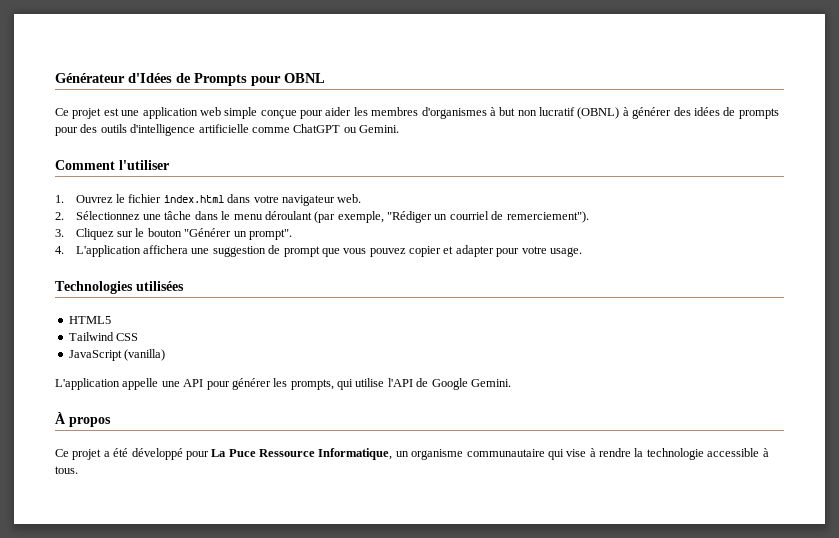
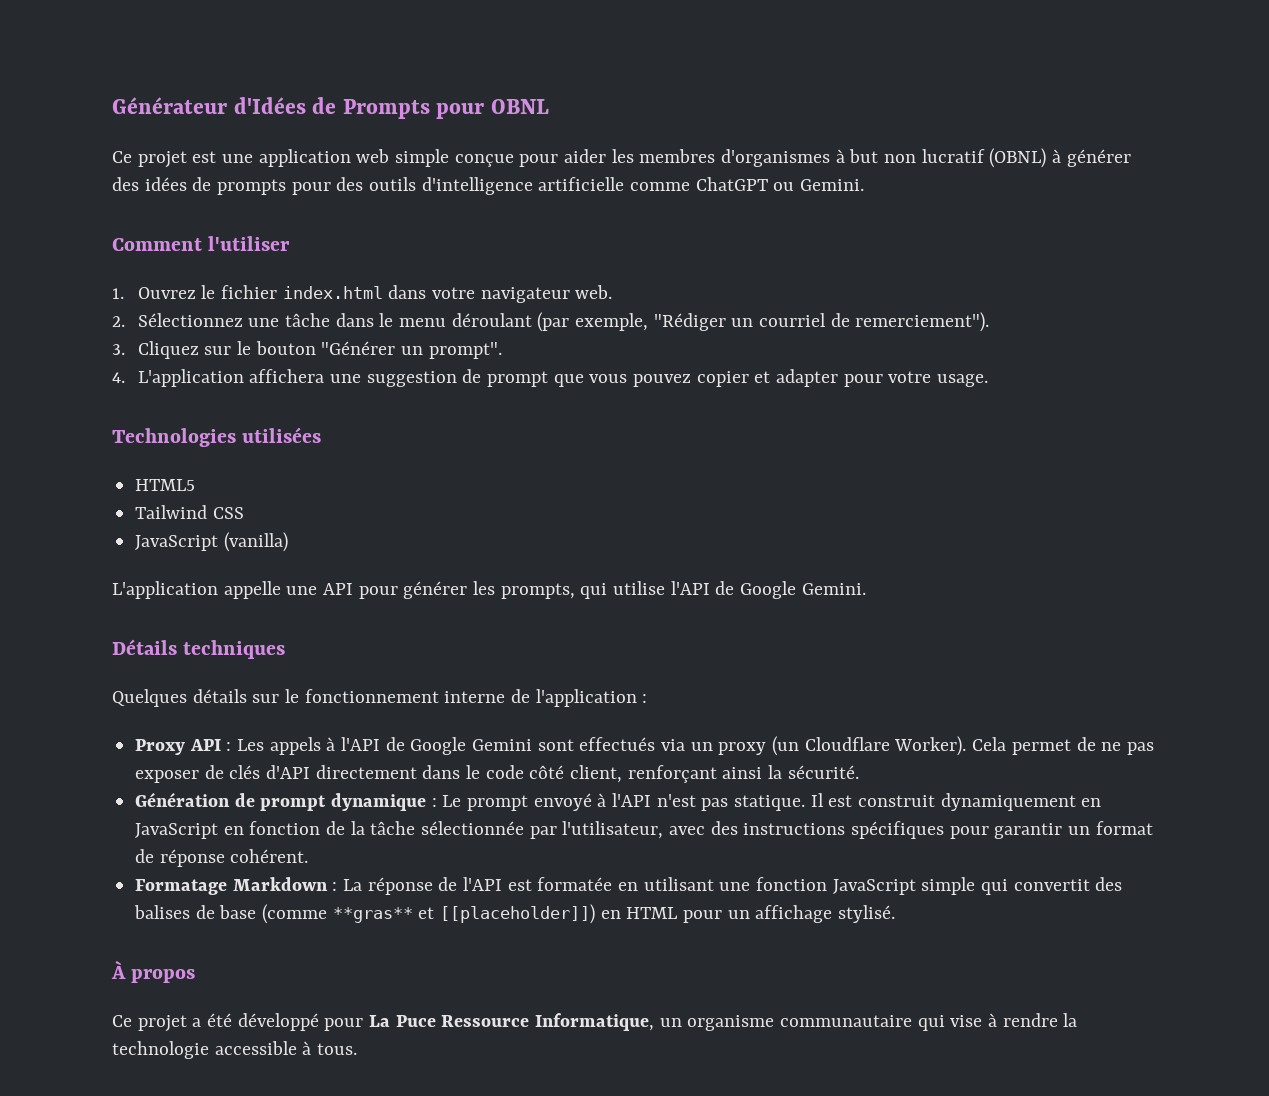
+ Détails techniques
+ Quelques détails sur le fonctionnement interne de l'application :
+ Proxy API : Les appels à l'API de Google Gemini sont effectués via un proxy (un Cloudflare Worker). Cela permet de ne pas exposer de clés d'API directement dans le code côté client, renforçant ainsi la sécurité.
+ Génération de prompt dynamique : Le prompt envoyé à l'API n'est pas statique. Il est construit dynamiquement en JavaScript en fonction de la tâche sélectionnée par l'utilisateur, avec des instructions spécifiques pour garantir un format de réponse cohérent.
+ Formatage Markdown : La réponse de l'API est formatée en utilisant une fonction JavaScript simple qui convertit des balises de base (comme **gras** et [[placeholder]]) en HTML pour un affichage stylisé.

